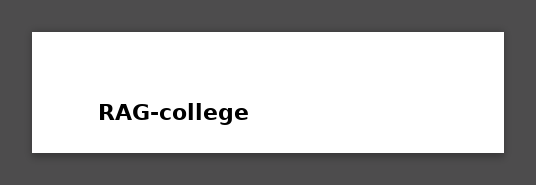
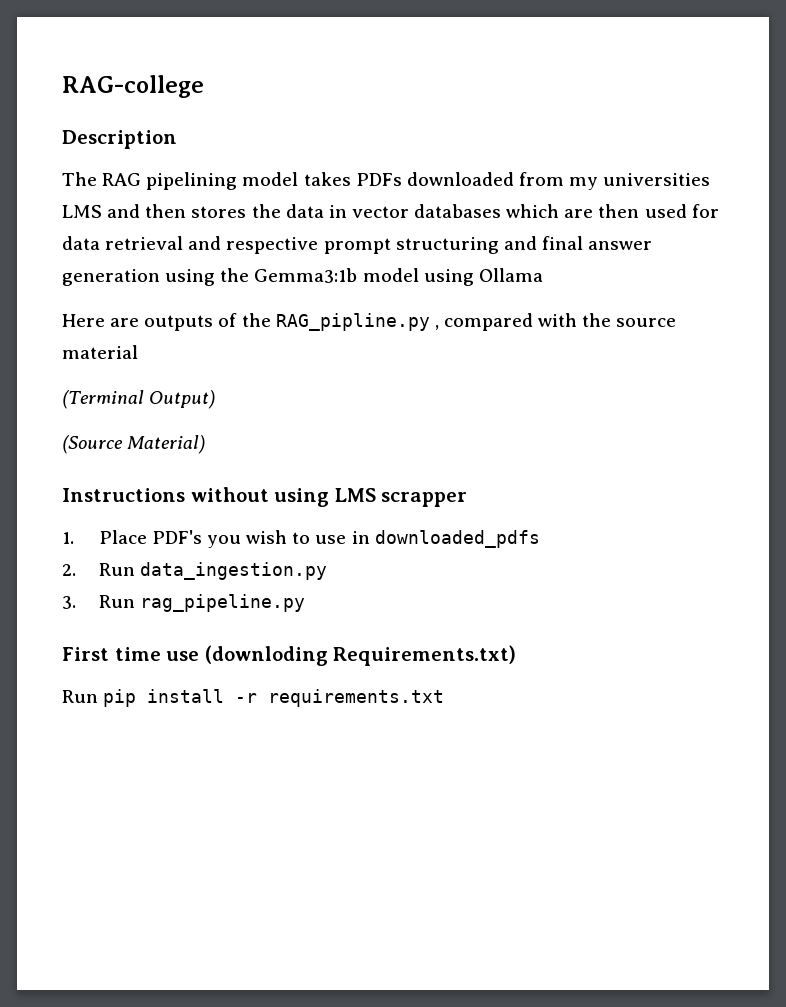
+ Description
+ The RAG pipelining model takes PDFs downloaded from my universities LMS and then stores the data in vector databases which are then used for data retrieval and respective prompt structuring and final answer generation using the Gemma3:1b model using Ollama
+ Here are outputs of the RAG_pipline.py , compared with the source material
+ (Terminal Output)
+ (Source Material)
+ Instructions without using LMS scrapper
+ 1. Place PDF's you wish to use in downloaded_pdfs
+ 2. Run data_ingestion.py
+ 3. Run rag_pipeline.py
+ First time use (downloding Requirements.txt)
+ Run pip install -r requirements.txt

